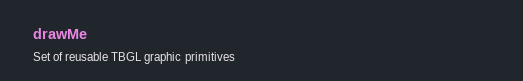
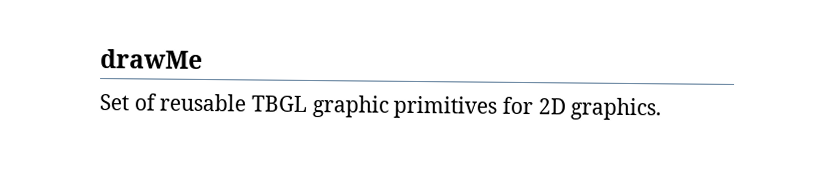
- Set of reusable TBGL graphic primitives
+ Set of reusable TBGL graphic primitives for 2D graphics.

